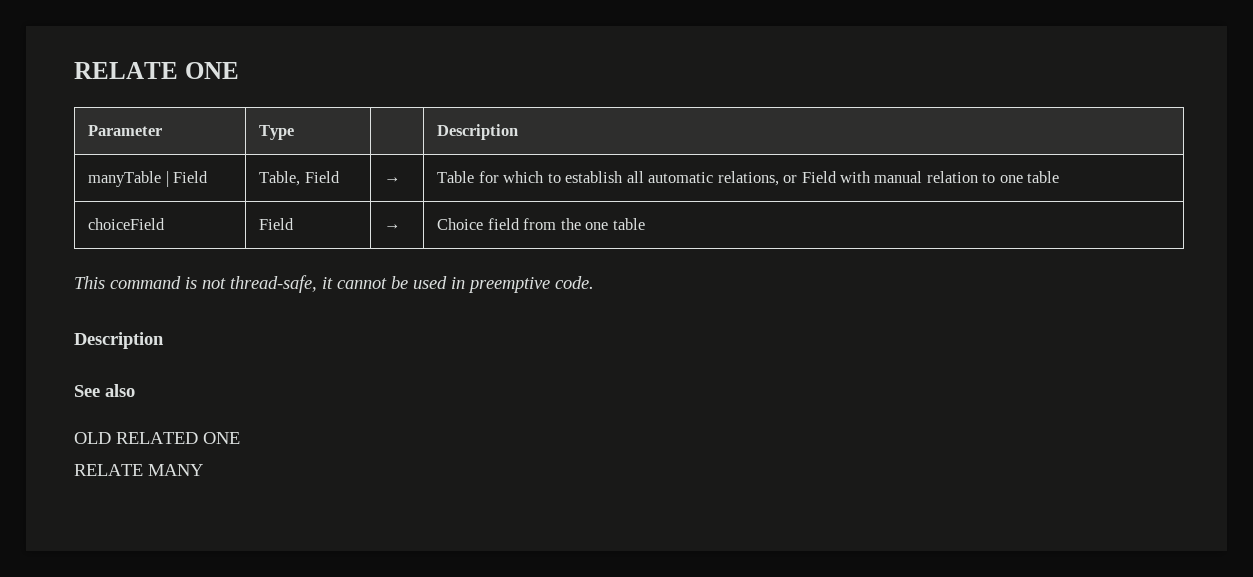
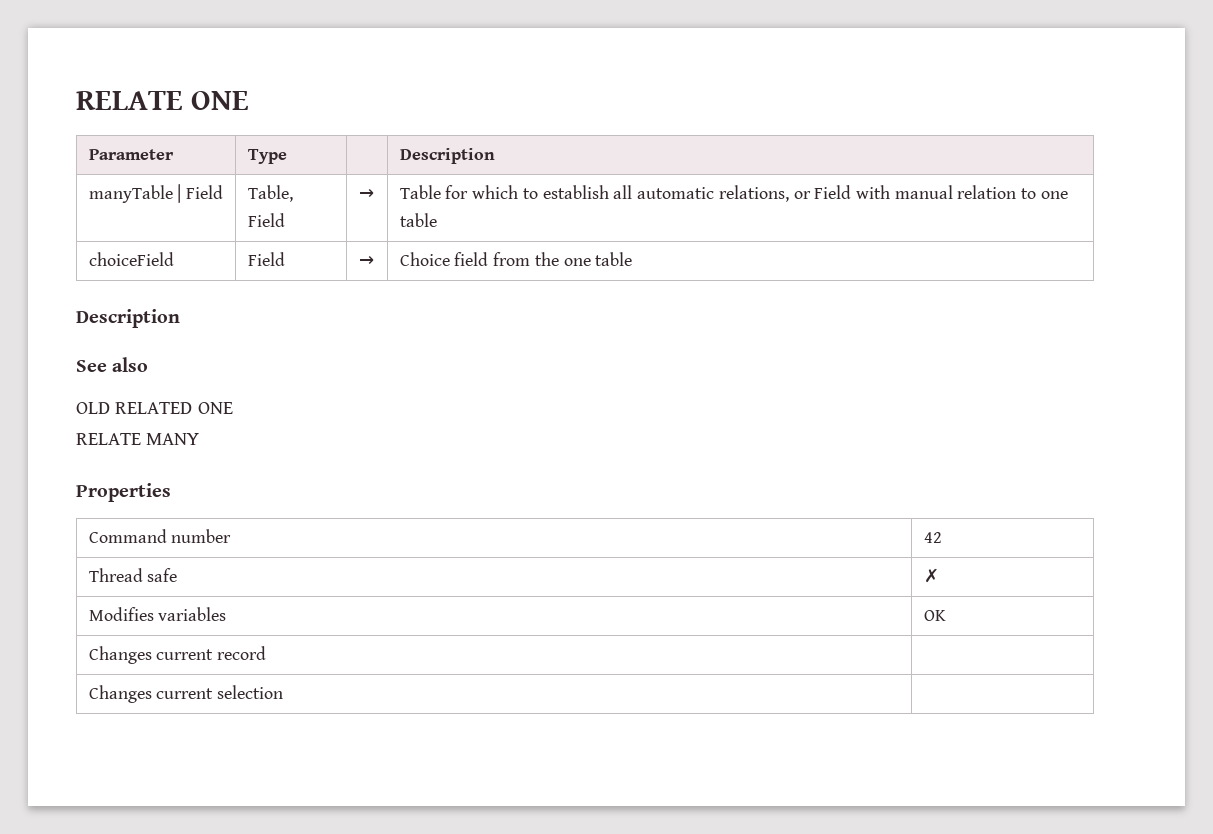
- This command is not thread-safe, it cannot be used in preemptive code.
+ Properties
+ Command number | 42
+ Thread safe | ✗
+ Modifies variables | OK
+ Changes current record |
+ Changes current selection |

